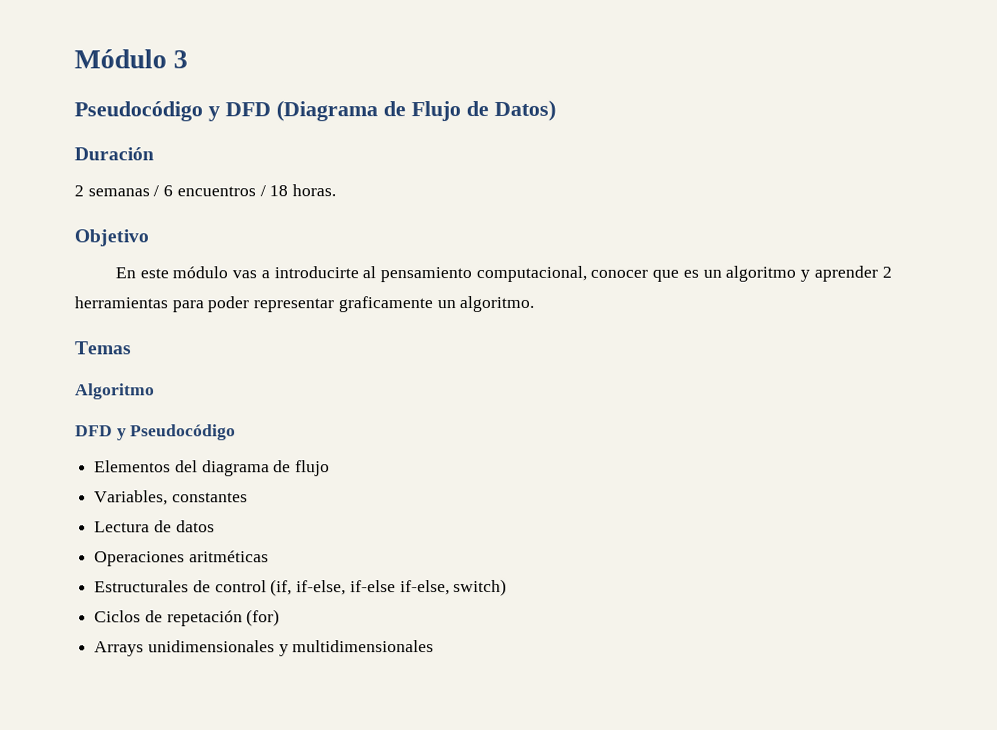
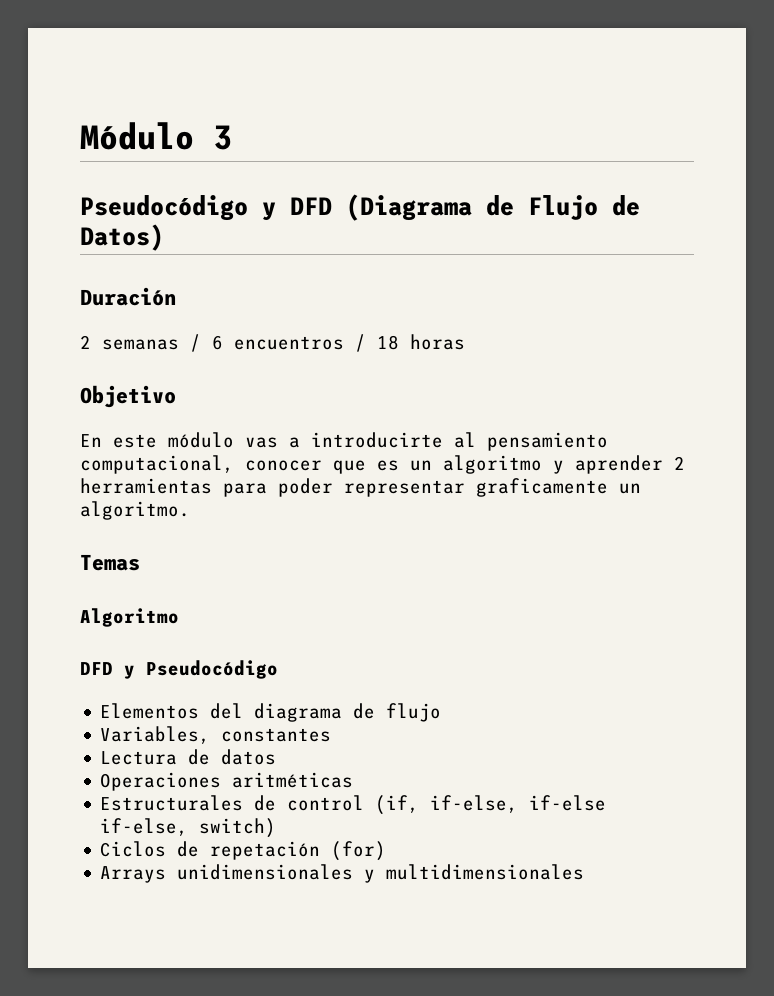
- 2 semanas / 6 encuentros / 18 horas.
+ 2 semanas / 6 encuentros / 18 horas

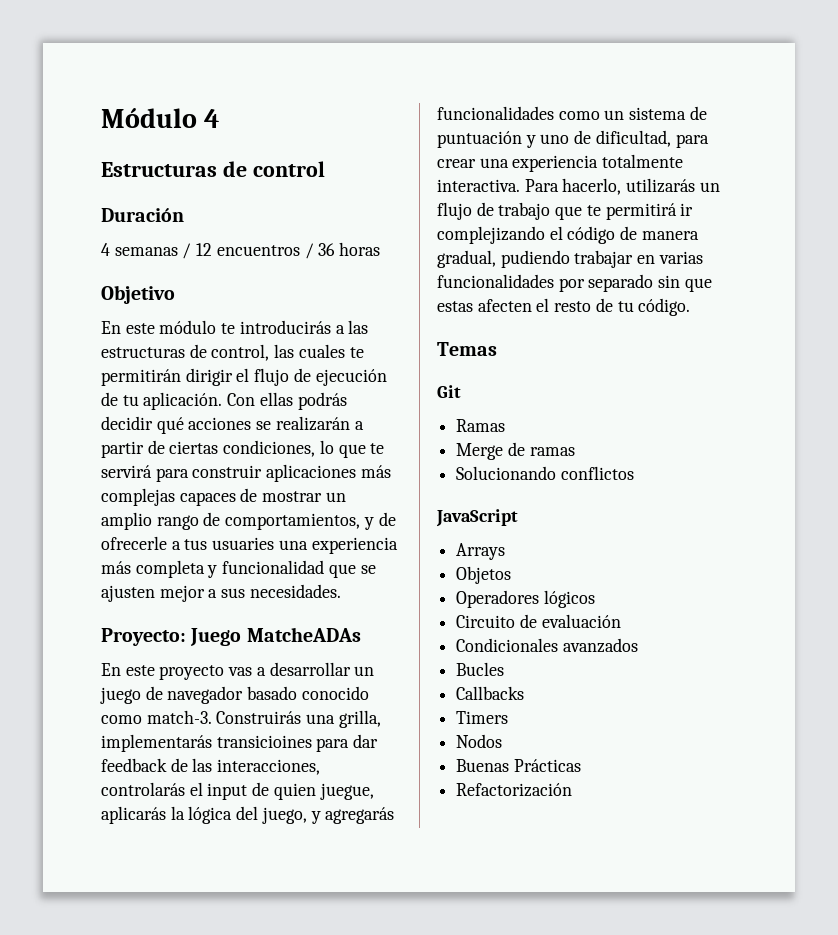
- Módulo 3
- Pseudocódigo y DFD (Diagrama de Flujo de Datos)
+ Módulo 4
+ Estructuras de control
- 2 semanas / 6 encuentros / 18 horas
+ 4 semanas / 12 encuentros / 36 horas
- En este módulo vas a introducirte al pensamiento computacional, conocer que es un algoritmo y aprender 2 herramientas para poder representar graficamente un algoritmo.
+ En este módulo te introducirás a las estructuras de control, las cuales te permitirán dirigir el flujo de ejecución de tu aplicación. Con ellas podrás decidir qué acciones se realizarán a partir de ciertas condiciones, lo que te servirá para construir aplicaciones más complejas capaces de mostrar un amplio rango de comportamientos, y de ofrecerle a tus usuaries una experiencia más completa y funcionalidad que se ajusten mejor a sus necesidades.
+ Proyecto: Juego MatcheADAs
+ En este proyecto vas a desarrollar un juego de navegador basado conocido como match-3. Construirás una grilla, implementarás transicioines para dar feedback de las interacciones, controlarás el input de quien juegue, aplicarás la lógica del juego, y agregarás funcionalidades como un sistema de puntuación y uno de dificultad, para crear una experiencia totalmente interactiva. Para hacerlo, utilizarás un flujo de trabajo que te permitirá ir complejizando el código de manera gradual, pudiendo trabajar en varias funcionalidades por separado sin que estas afecten el resto de tu código.
  Temas
- Algoritmo
- DFD y Pseudocódigo
- Elementos del diagrama de flujo
- Variables, constantes
- Lectura de datos
- Operaciones aritméticas
- Estructurales de control (if, if-else, if-else if-else, switch)
- Ciclos de repetación (for)
- Arrays unidimensionales y multidimensionales
+ Git
+ Ramas
+ Merge de ramas
+ Solucionando conflictos
+ JavaScript
+ Arrays
+ Objetos
+ Operadores lógicos
+ Circuito de evaluación
+ Condicionales avanzados
+ Bucles
+ Callbacks
+ Timers
+ Nodos
+ Buenas Prácticas
+ Refactorización

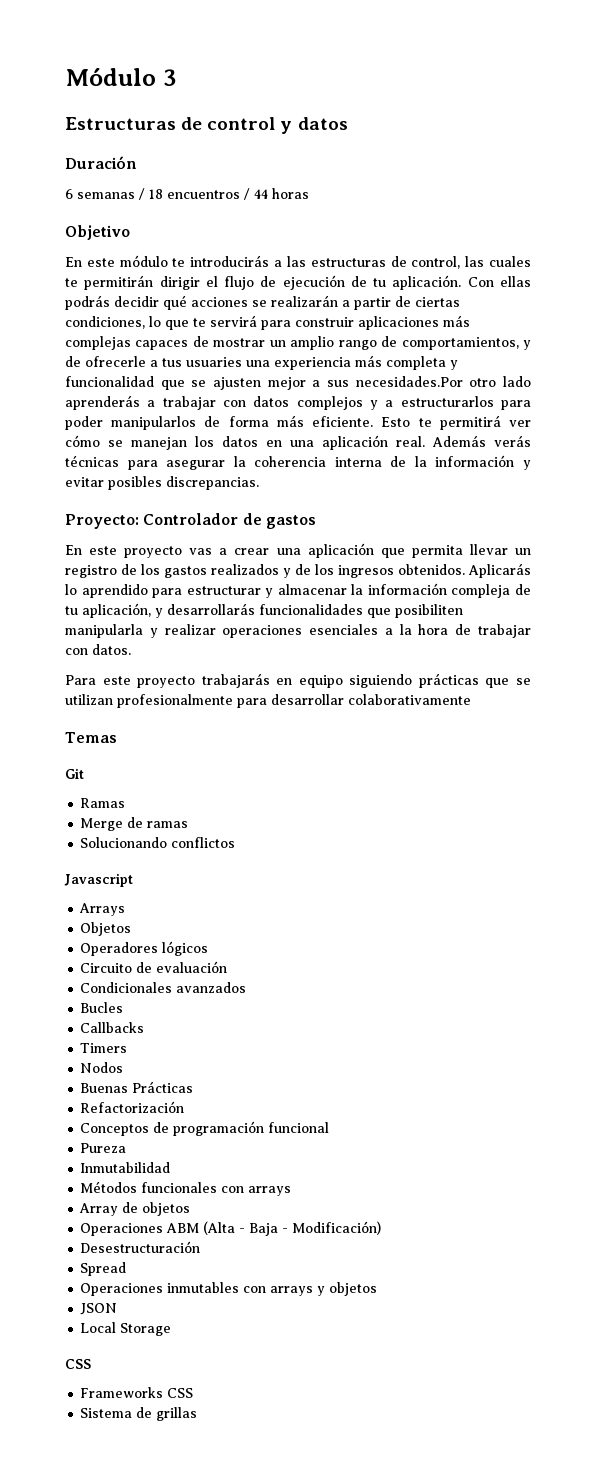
- Módulo 4
+ Módulo 3
- Estructuras de control
+ Estructuras de control y datos
- 4 semanas / 12 encuentros / 36 horas
+ 6 semanas / 18 encuentros / 44 horas
- Con ellas podrás decidir qué acciones se realizarán a partir de ciertas condiciones, lo que te servirá para construir aplicaciones más complejas capaces de mostrar un amplio rango de comportamientos, y de ofrecerle a tus usuaries una experiencia más completa y funcionalidad que se ajusten mejor a sus necesidades.
- Proyecto: Juego MatcheADAs
+ Con ellas podrás decidir qué acciones se realizarán a partir de ciertas condiciones, lo que te servirá para construir aplicaciones más complejas capaces de mostrar un amplio rango de comportamientos, y de ofrecerle a tus usuaries una experiencia más completa y funcionalidad que se ajusten mejor a sus necesidades.Por otro lado aprenderás a trabajar con datos complejos y a estructurarlos para poder manipularlos de forma más eficiente. Esto te permitirá ver cómo se manejan los datos en una aplicación real. Además verás técnicas para asegurar la coherencia interna de la información y evitar posibles discrepancias.
+ Proyecto: Controlador de gastos
- En este proyecto vas a desarrollar un juego de navegador basado conocido como match-3. Construirás una grilla, implementarás transicioines para dar feedback de las interacciones, controlarás el input de quien juegue, aplicarás la lógica del juego, y agregarás funcionalidades como un sistema de puntuación y uno de dificultad, para crear una experiencia totalmente interactiva. Para hacerlo, utilizarás un flujo de trabajo que te permitirá ir complejizando el código de manera gradual, pudiendo trabajar en varias funcionalidades por separado sin que estas afecten el resto de tu código.
+ En este proyecto vas a crear una aplicación que permita llevar un registro de los gastos realizados y de los ingresos obtenidos. Aplicarás lo aprendido para estructurar y almacenar la información compleja de tu aplicación, y desarrollarás funcionalidades que posibiliten manipularla y realizar operaciones esenciales a la hora de trabajar con datos.
+ Para este proyecto trabajarás en equipo siguiendo prácticas que se utilizan profesionalmente para desarrollar colaborativamente
- JavaScript
+ Javascript
+ Conceptos de programación funcional
+ Pureza
+ Inmutabilidad
+ Métodos funcionales con arrays
+ Array de objetos
+ Operaciones ABM (Alta - Baja - Modificación)
+ Desestructuración
+ Spread
+ Operaciones inmutables con arrays y objetos
+ JSON
+ Local Storage
+ CSS
+ Frameworks CSS
+ Sistema de grillas

